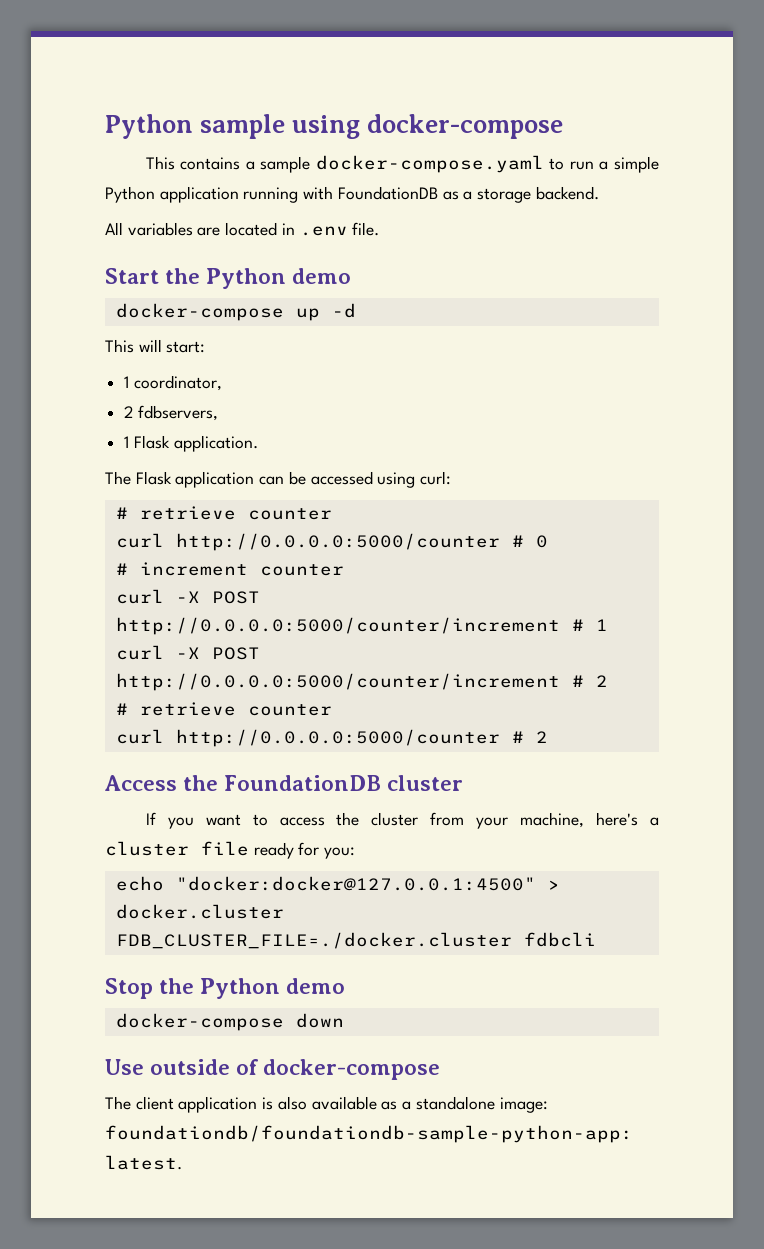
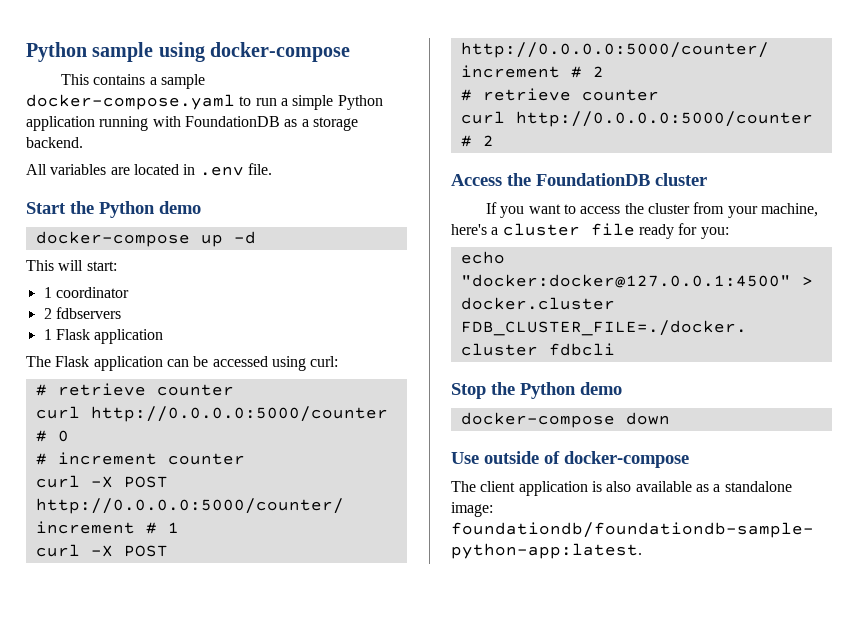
- 1 coordinator,
- 2 fdbservers,
+ 1 coordinator
+ 2 fdbservers
- 1 Flask application.
+ 1 Flask application

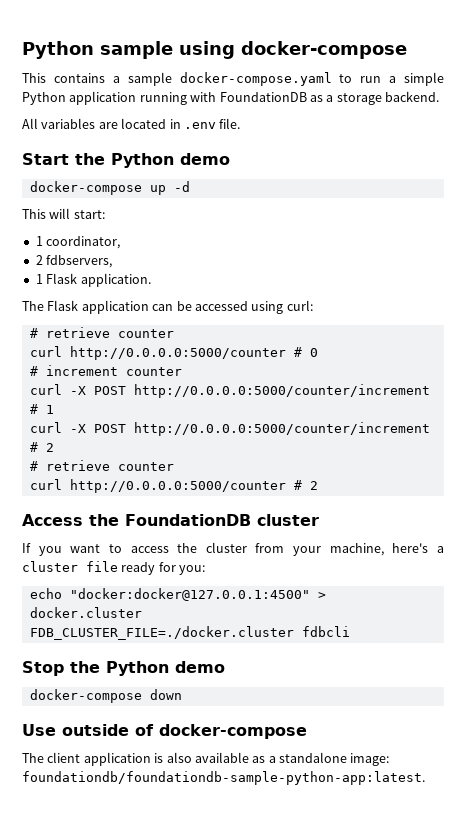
- 1 coordinator
- 2 fdbservers
+ 1 coordinator,
+ 2 fdbservers,
- 1 Flask application
+ 1 Flask application.

